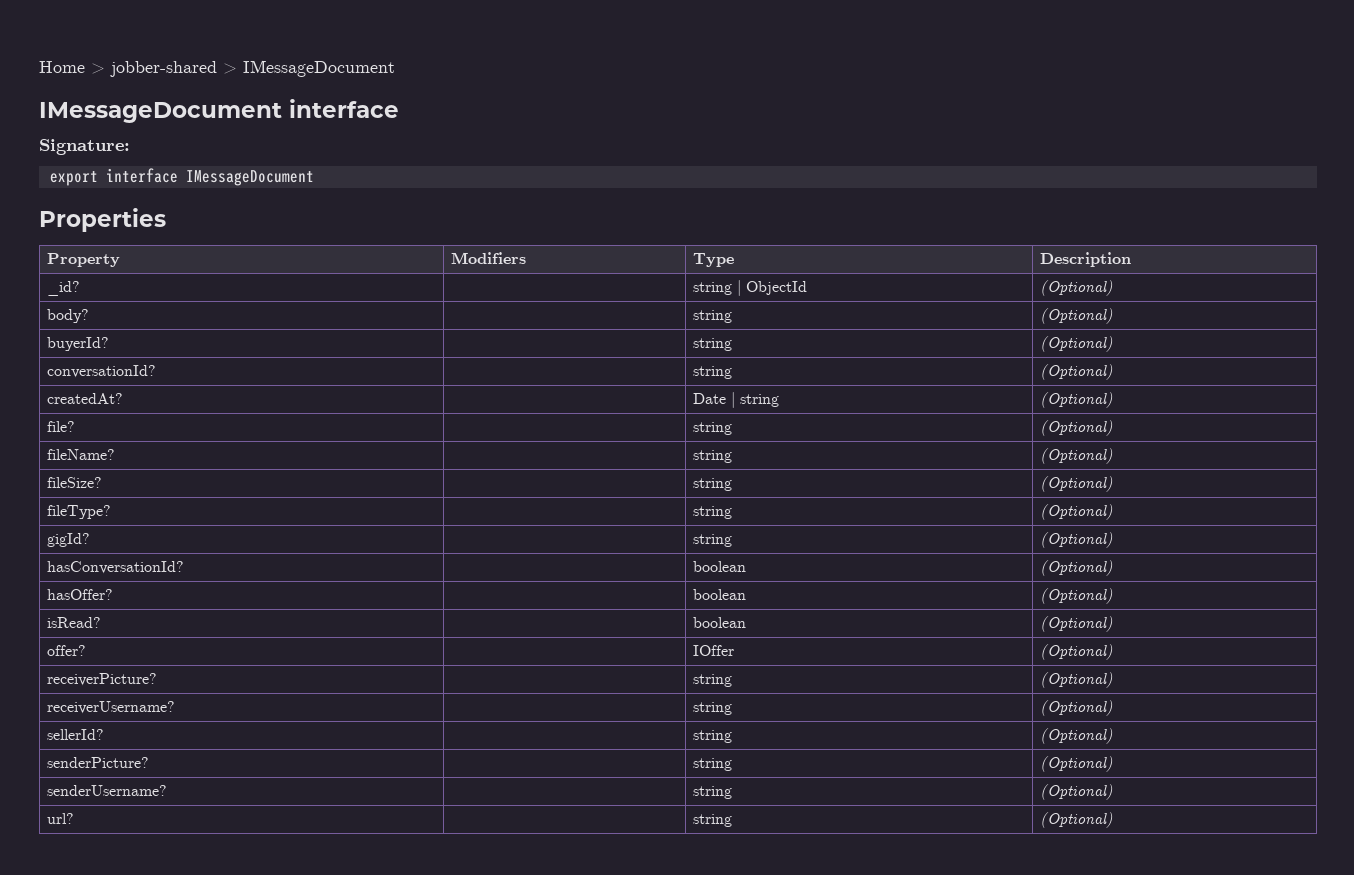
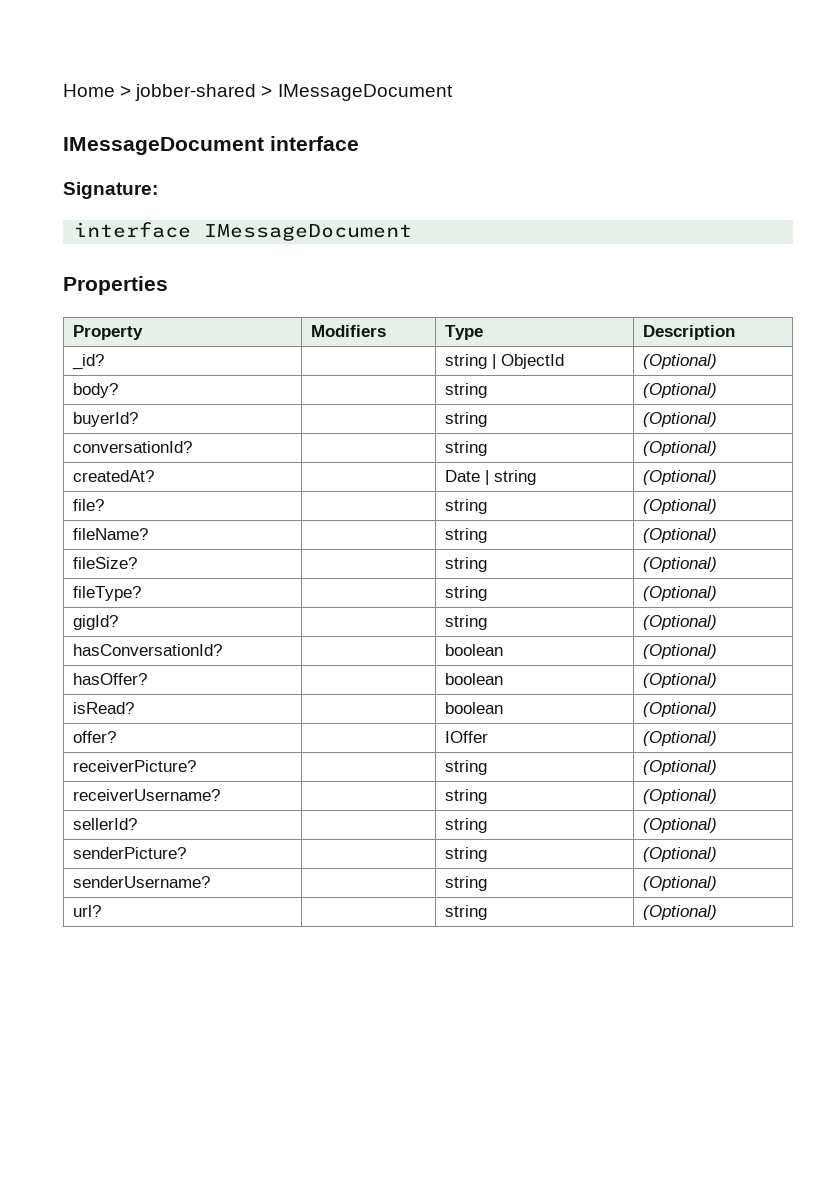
- export interface IMessageDocument
+ interface IMessageDocument

